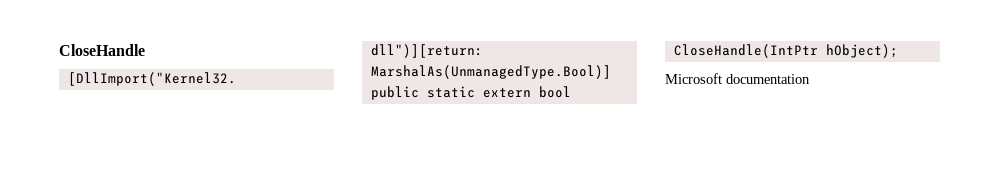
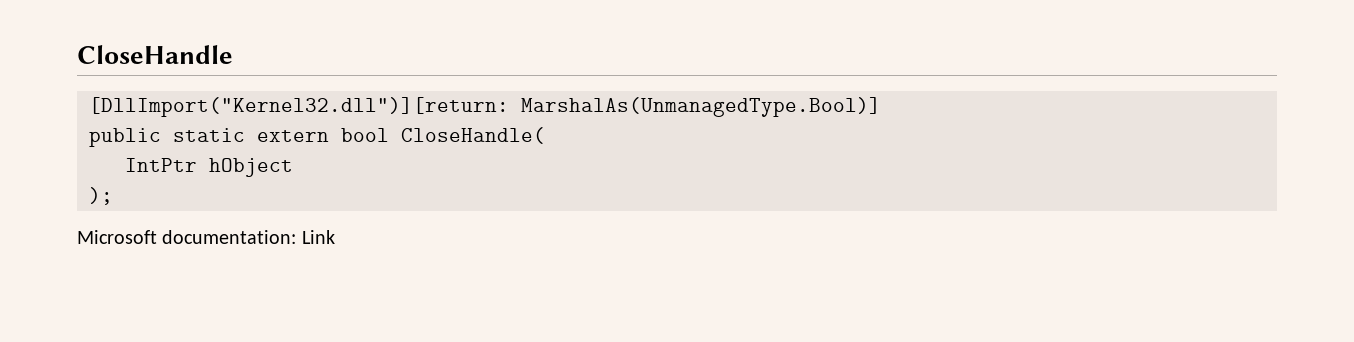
- public static extern bool CloseHandle(IntPtr hObject);
+ public static extern bool CloseHandle(
+ IntPtr hObject
+ );
- Microsoft documentation
+ Microsoft documentation: Link

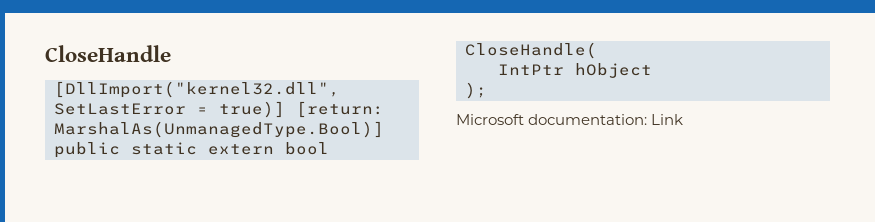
- [DllImport("Kernel32.dll")][return: MarshalAs(UnmanagedType.Bool)]
+ [DllImport("kernel32.dll", SetLastError = true)] [return: MarshalAs(UnmanagedType.Bool)]

